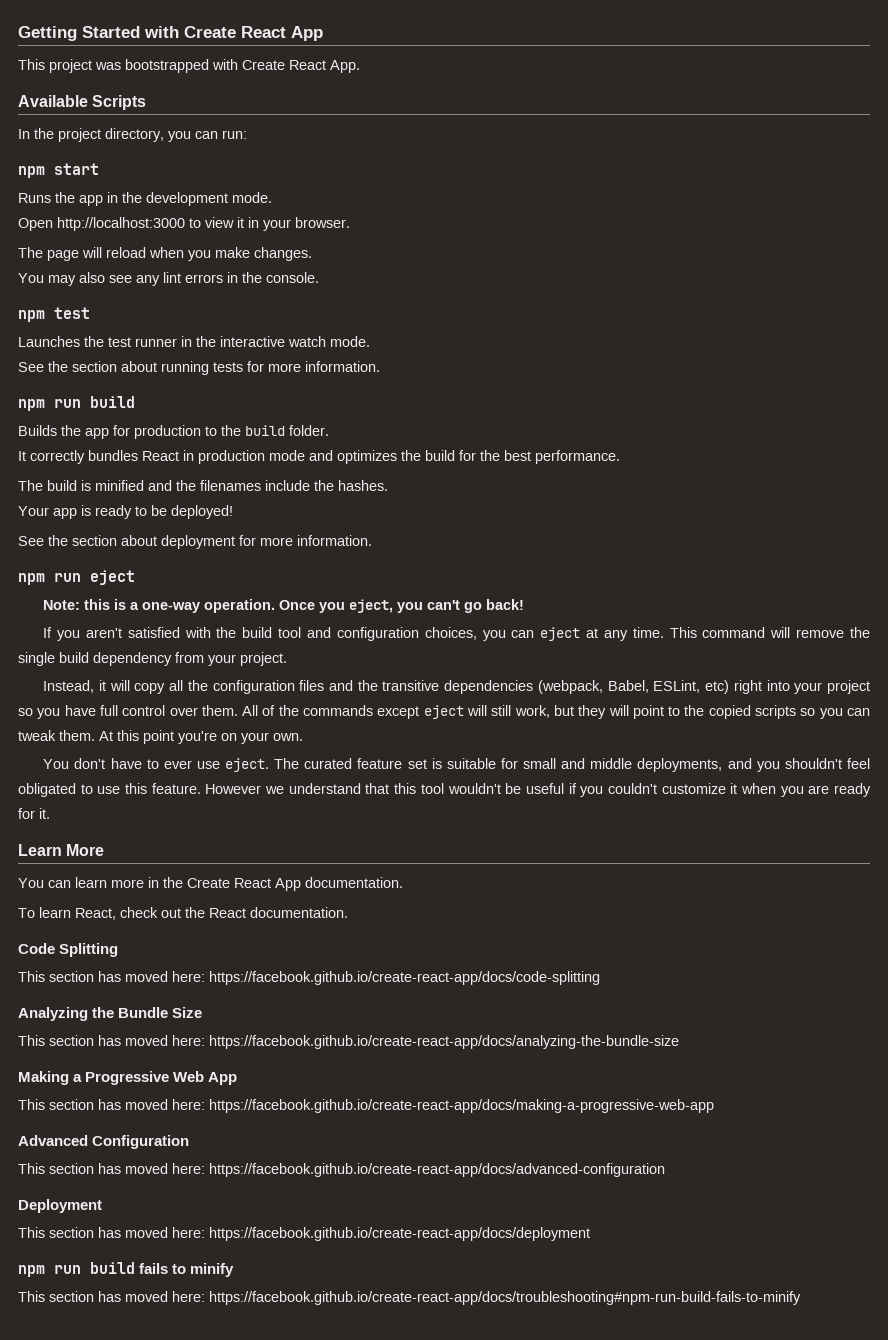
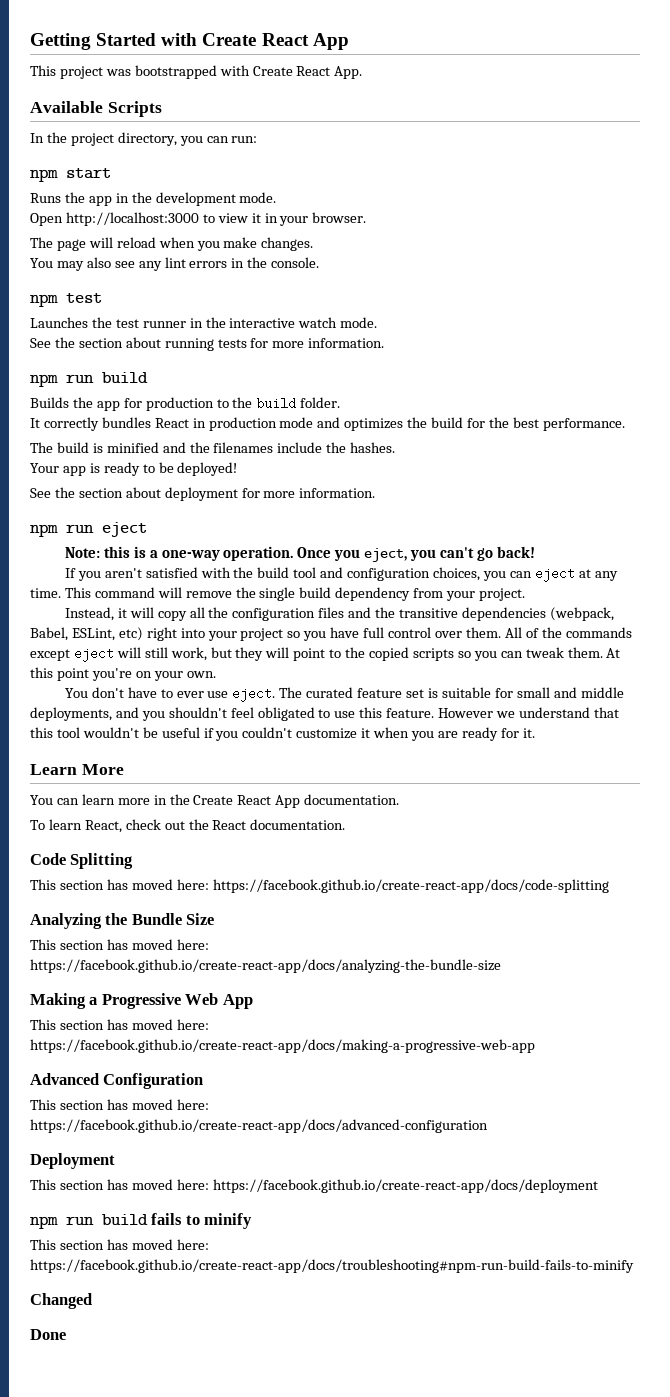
+ Changed
+ Done

